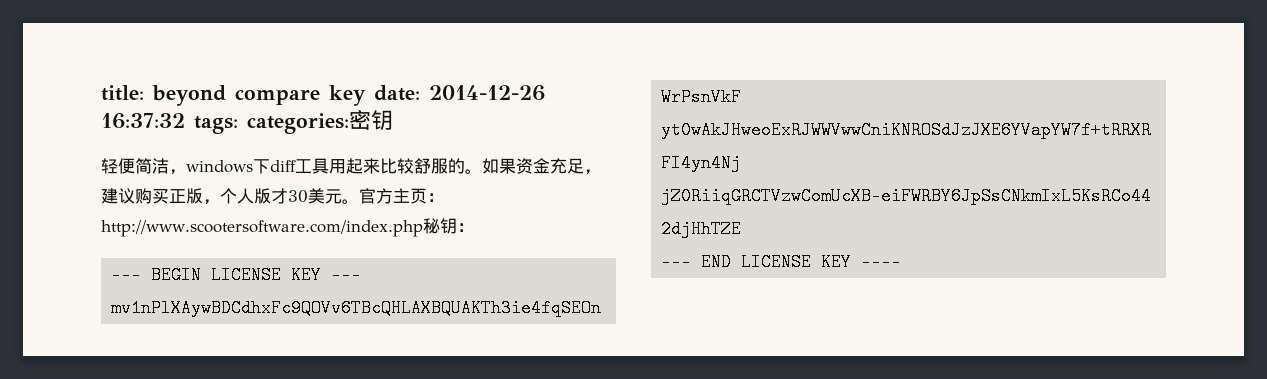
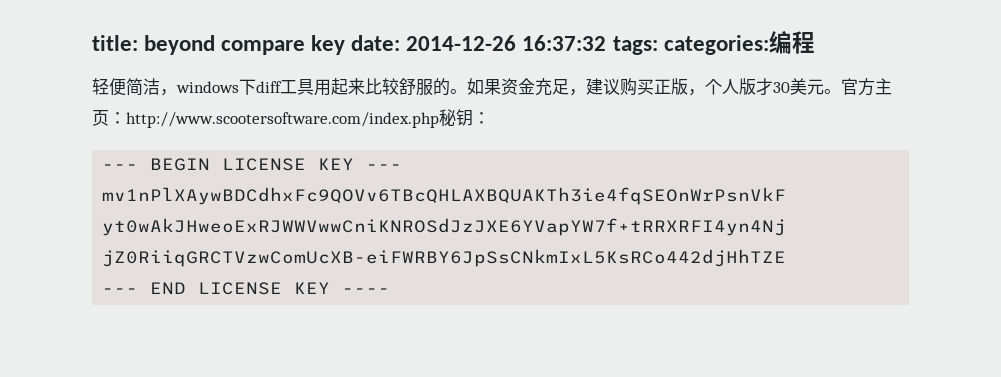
- title: beyond compare key date: 2014-12-26 16:37:32 tags: categories:密钥
+ title: beyond compare key date: 2014-12-26 16:37:32 tags: categories:编程

